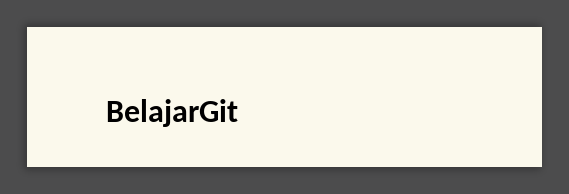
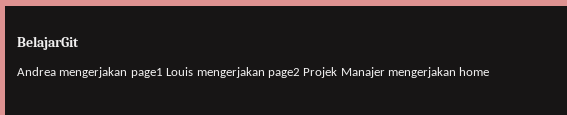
+ Andrea mengerjakan page1 Louis mengerjakan page2 Projek Manajer mengerjakan home

